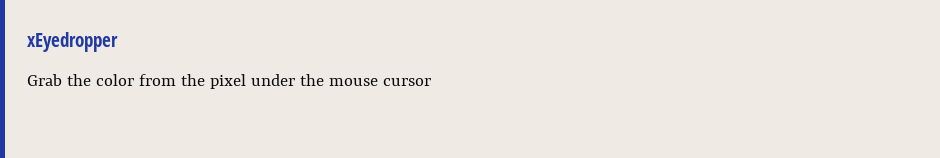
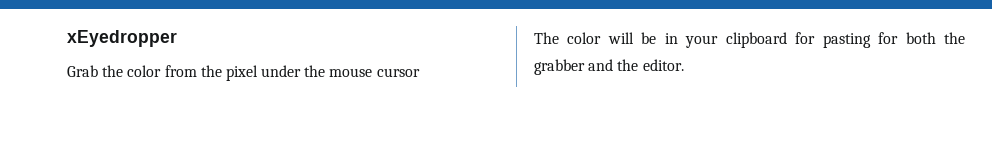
+ The color will be in your clipboard for pasting for both the grabber and the editor.

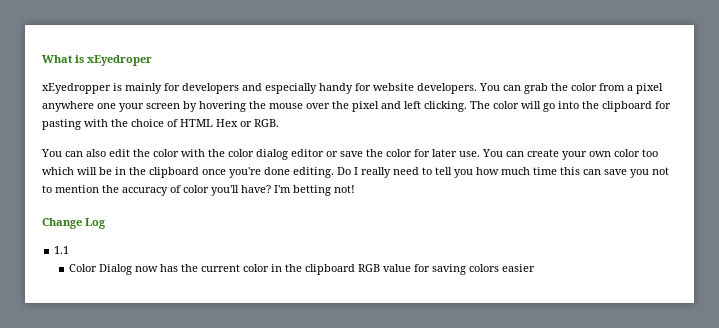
- xEyedropper
- Grab the color from the pixel under the mouse cursor
- The color will be in your clipboard for pasting for both the grabber and the editor.
+ What is xEyedroper
+ xEyedropper is mainly for developers and especially handy for website developers. You can grab the color from a pixel anywhere one your screen by hovering the mouse over the pixel and left clicking. The color will go into the clipboard for pasting with the choice of HTML Hex or RGB.
+ You can also edit the color with the color dialog editor or save the color for later use. You can create your own color too which will be in the clipboard once you're done editing. Do I really need to tell you how much time this can save you not to mention the accuracy of color you'll have? I'm betting not!
+ Change Log
+ 1.1
+ Color Dialog now has the current color in the clipboard RGB value for saving colors easier

